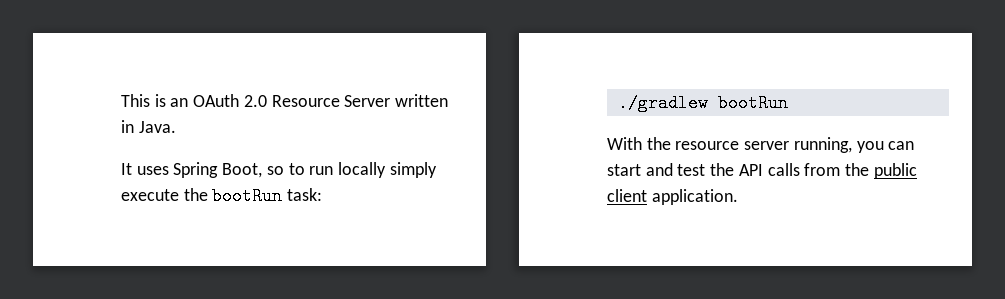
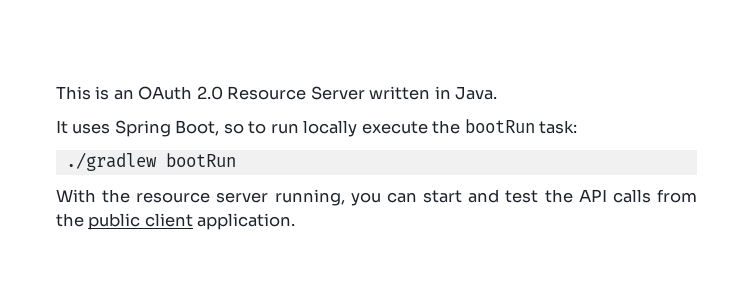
- It uses Spring Boot, so to run locally simply execute the bootRun task:
+ It uses Spring Boot, so to run locally execute the bootRun task:

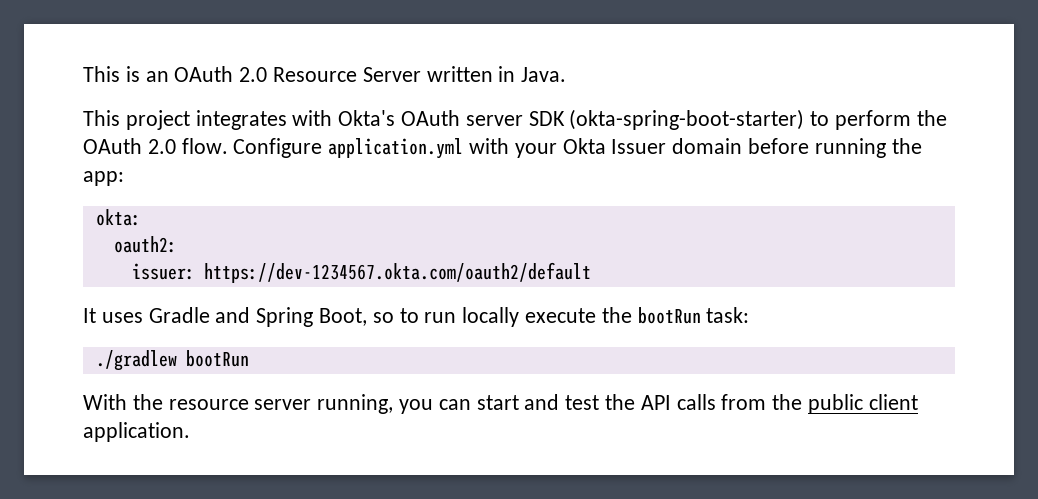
+ This project integrates with Okta's OAuth server SDK (okta-spring-boot-starter) to perform the OAuth 2.0 flow. Configure application.yml with your Okta Issuer domain before running the app:
+ okta:
+ oauth2:
+ issuer: https://dev-1234567.okta.com/oauth2/default
- It uses Spring Boot, so to run locally execute the bootRun task:
+ It uses Gradle and Spring Boot, so to run locally execute the bootRun task:

